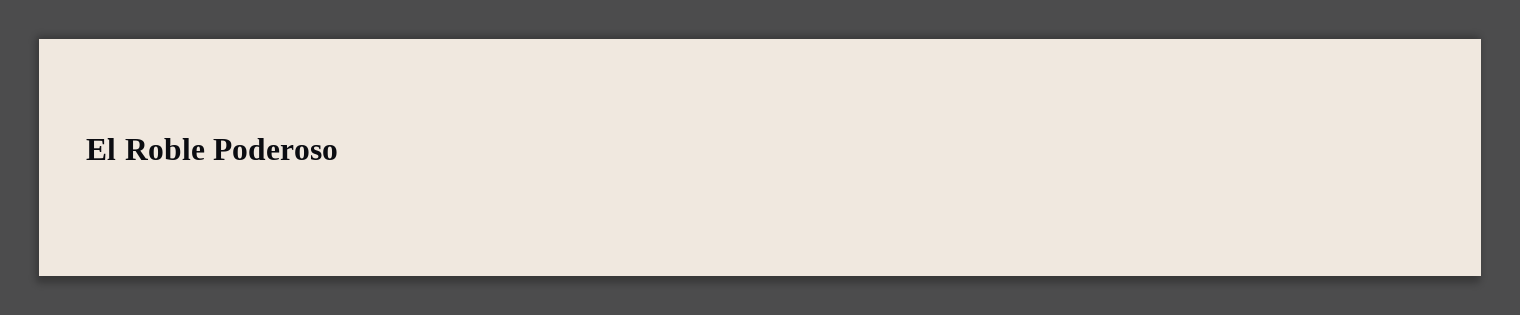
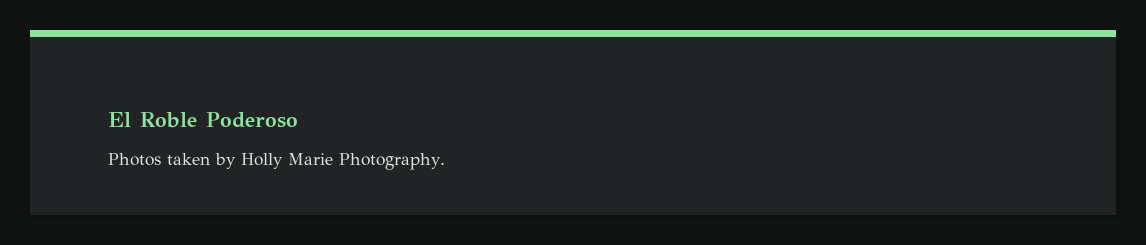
+ Photos taken by Holly Marie Photography.

